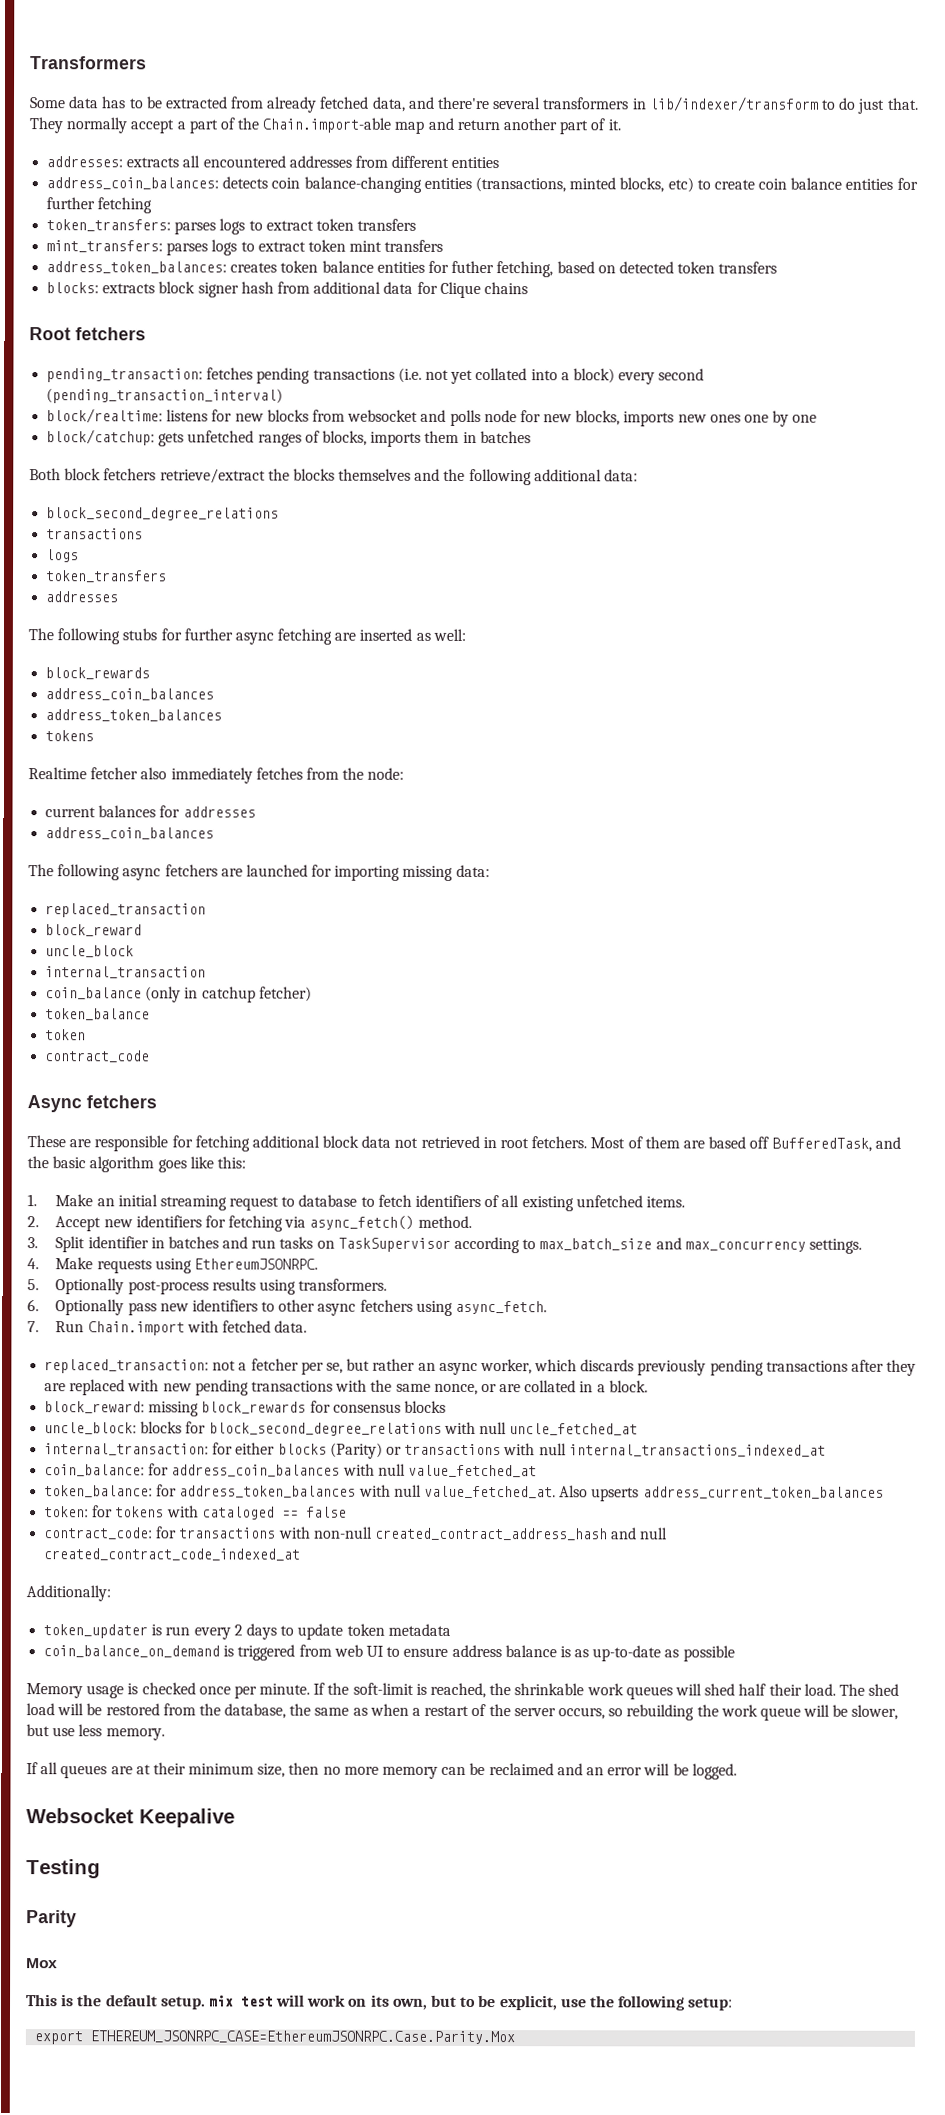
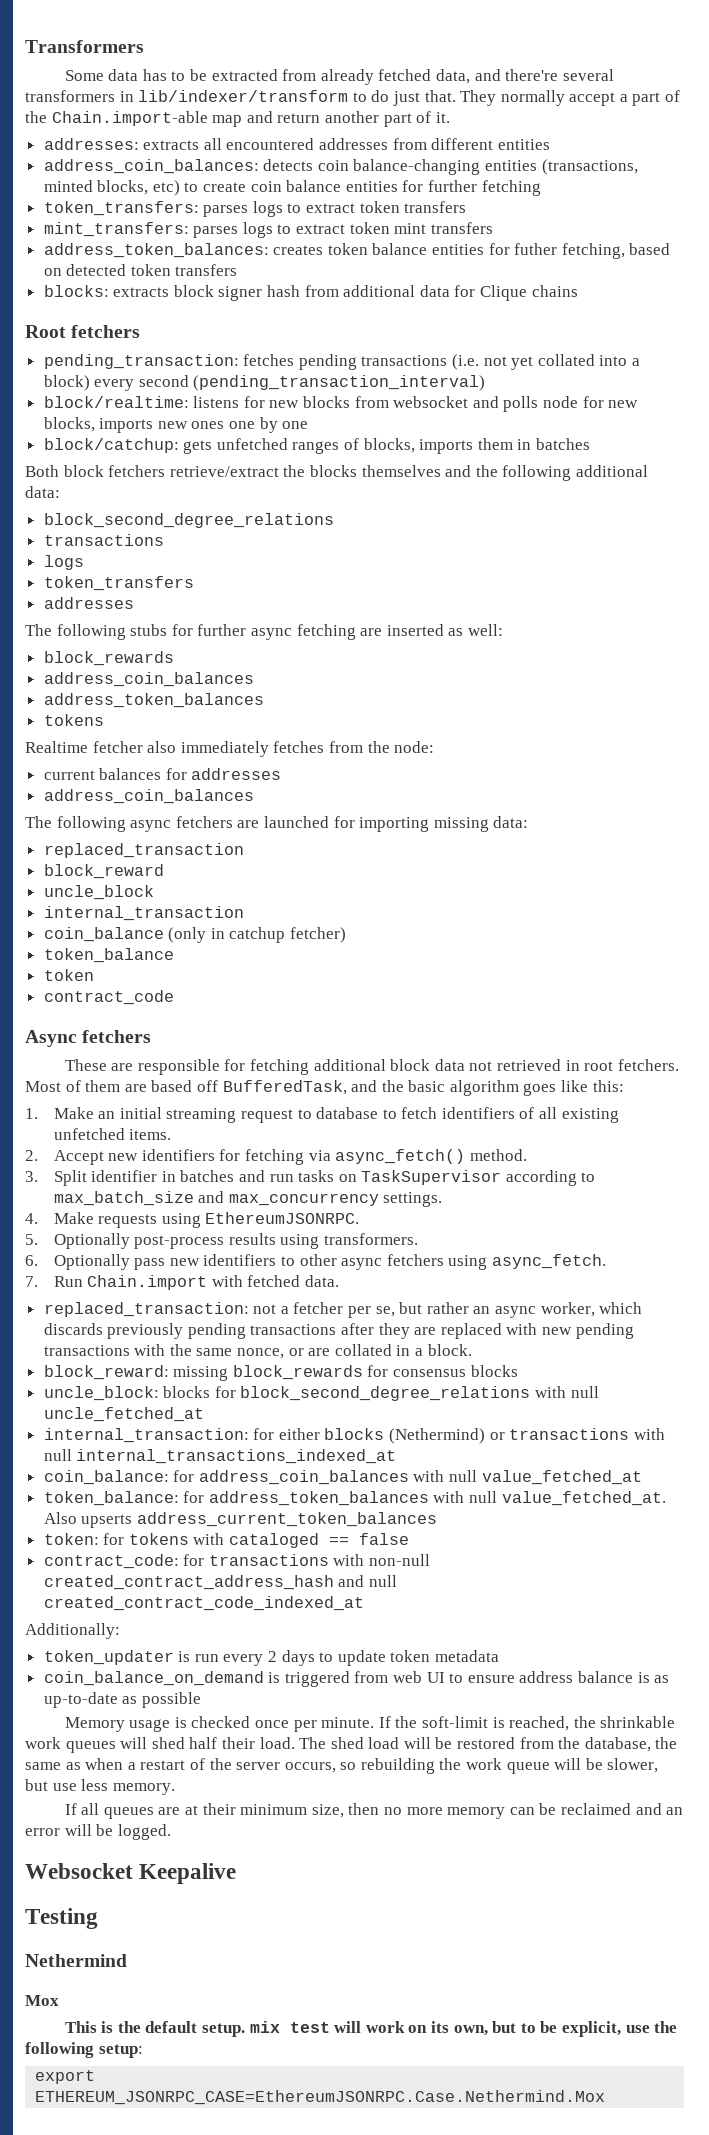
- internal_transaction: for either blocks (Parity) or transactions with null internal_transactions_indexed_at
+ internal_transaction: for either blocks (Nethermind) or transactions with null internal_transactions_indexed_at
- Parity
+ Nethermind
- export ETHEREUM_JSONRPC_CASE=EthereumJSONRPC.Case.Parity.Mox
+ export ETHEREUM_JSONRPC_CASE=EthereumJSONRPC.Case.Nethermind.Mox

